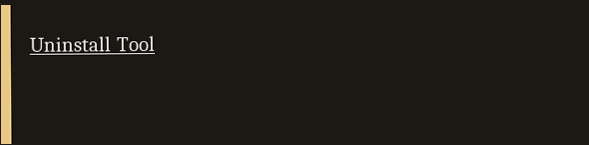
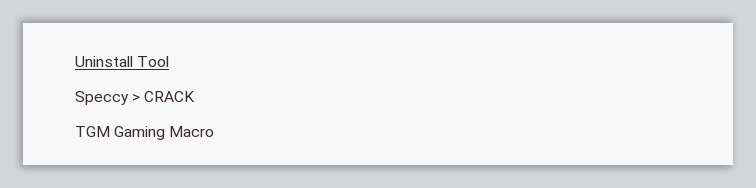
+ Speccy > CRACK
+ TGM Gaming Macro

